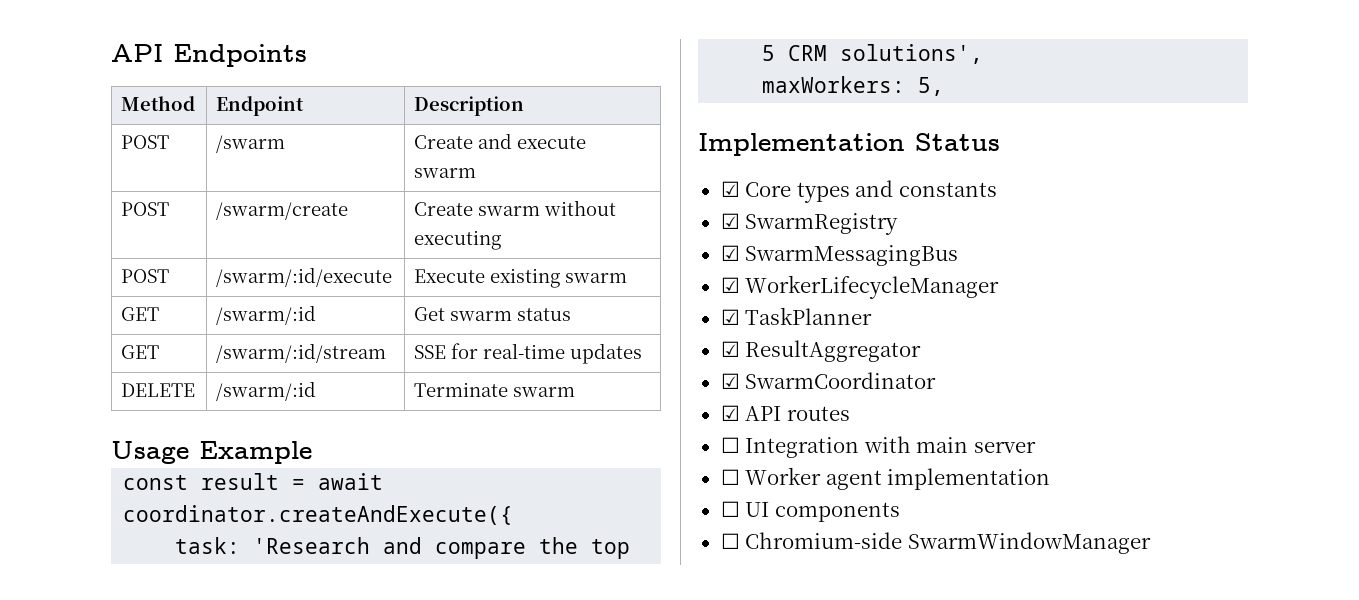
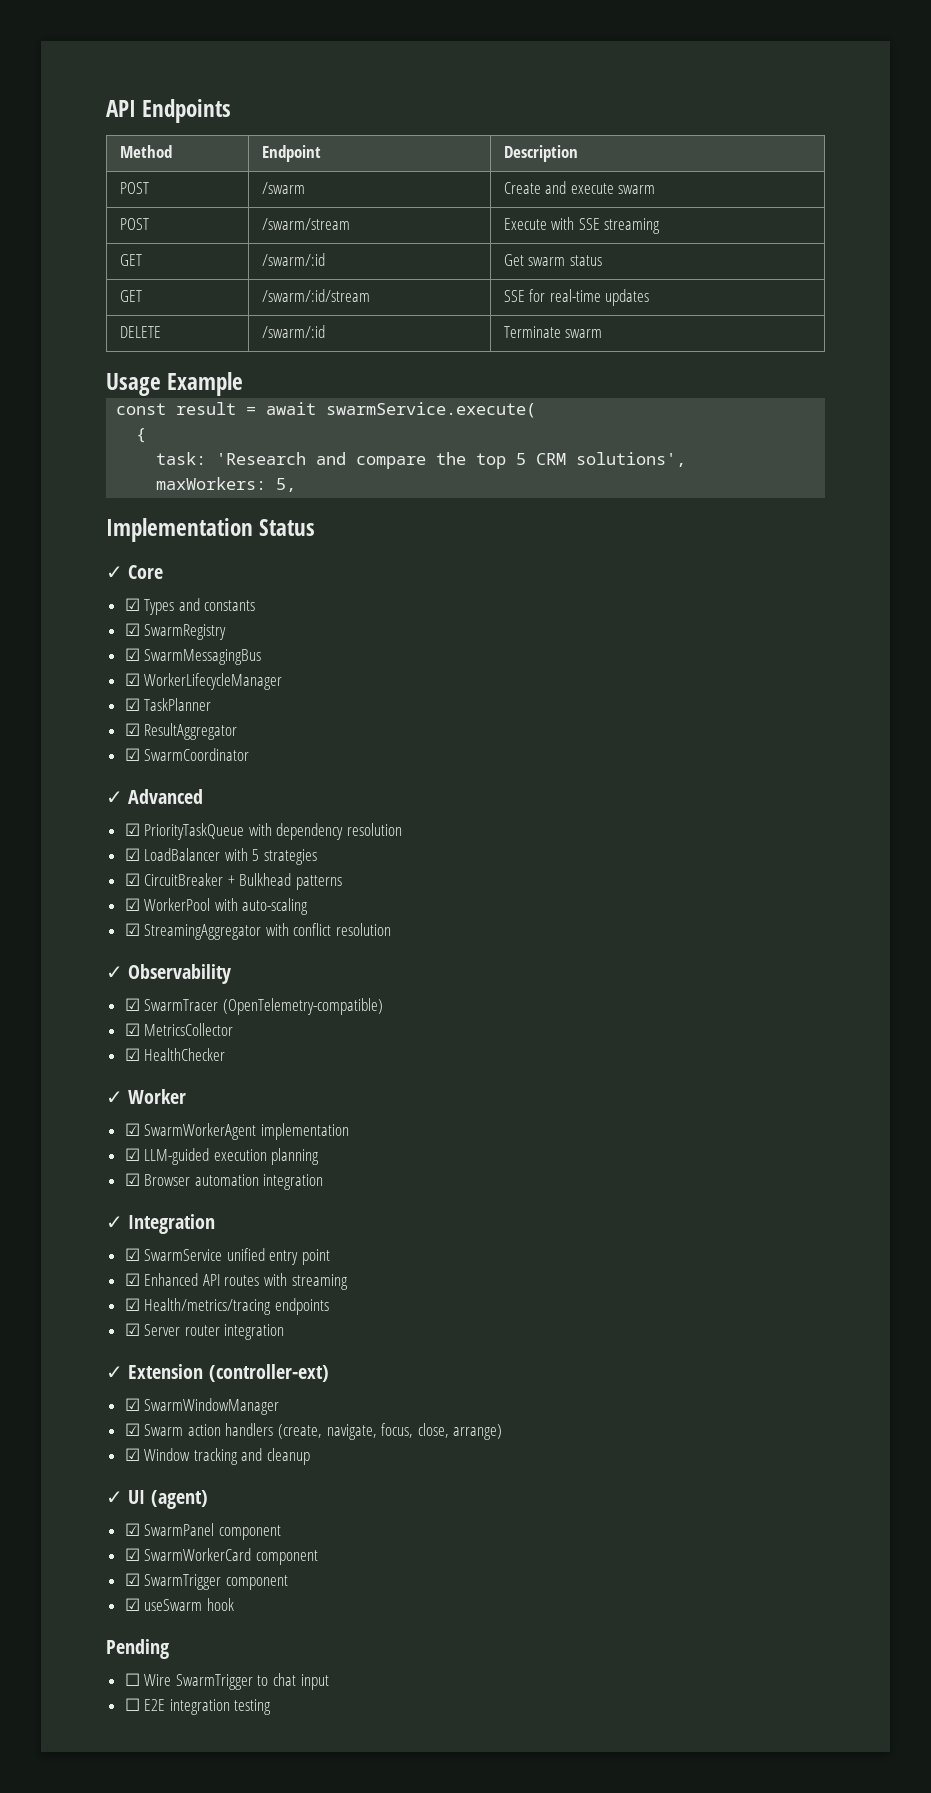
- POST | /swarm/create | Create swarm without executing
- POST | /swarm/:id/execute | Execute existing swarm
+ POST | /swarm/stream | Execute with SSE streaming
- const result = await coordinator.createAndExecute({
+ const result = await swarmService.execute(
+ {
- ☑ Core types and constants
+ ✓ Core
+ ☑ Types and constants
- ☑ API routes
- ☐ Integration with main server
- ☐ Worker agent implementation
- ☐ UI components
- ☐ Chromium-side SwarmWindowManager
+ ✓ Advanced
+ ☑ PriorityTaskQueue with dependency resolution
+ ☑ LoadBalancer with 5 strategies
+ ☑ CircuitBreaker + Bulkhead patterns
+ ☑ WorkerPool with auto-scaling
+ ☑ StreamingAggregator with conflict resolution
+ ✓ Observability
+ ☑ SwarmTracer (OpenTelemetry-compatible)
+ ☑ MetricsCollector
+ ☑ HealthChecker
+ ✓ Worker
+ ☑ SwarmWorkerAgent implementation
+ ☑ LLM-guided execution planning
+ ☑ Browser automation integration
+ ✓ Integration
+ ☑ SwarmService unified entry point
+ ☑ Enhanced API routes with streaming
+ ☑ Health/metrics/tracing endpoints
+ ☑ Server router integration
+ ✓ Extension (controller-ext)
+ ☑ SwarmWindowManager
+ ☑ Swarm action handlers (create, navigate, focus, close, arrange)
+ ☑ Window tracking and cleanup
+ ✓ UI (agent)
+ ☑ SwarmPanel component
+ ☑ SwarmWorkerCard component
+ ☑ SwarmTrigger component
+ ☑ useSwarm hook
+ Pending
+ ☐ Wire SwarmTrigger to chat input
+ ☐ E2E integration testing

